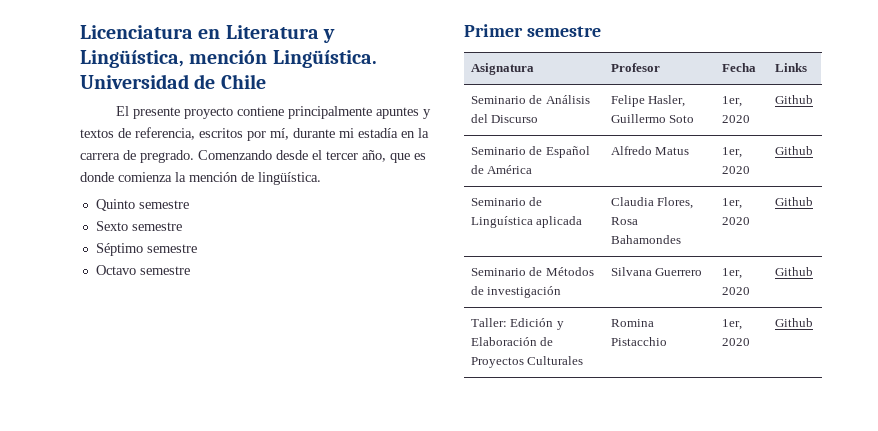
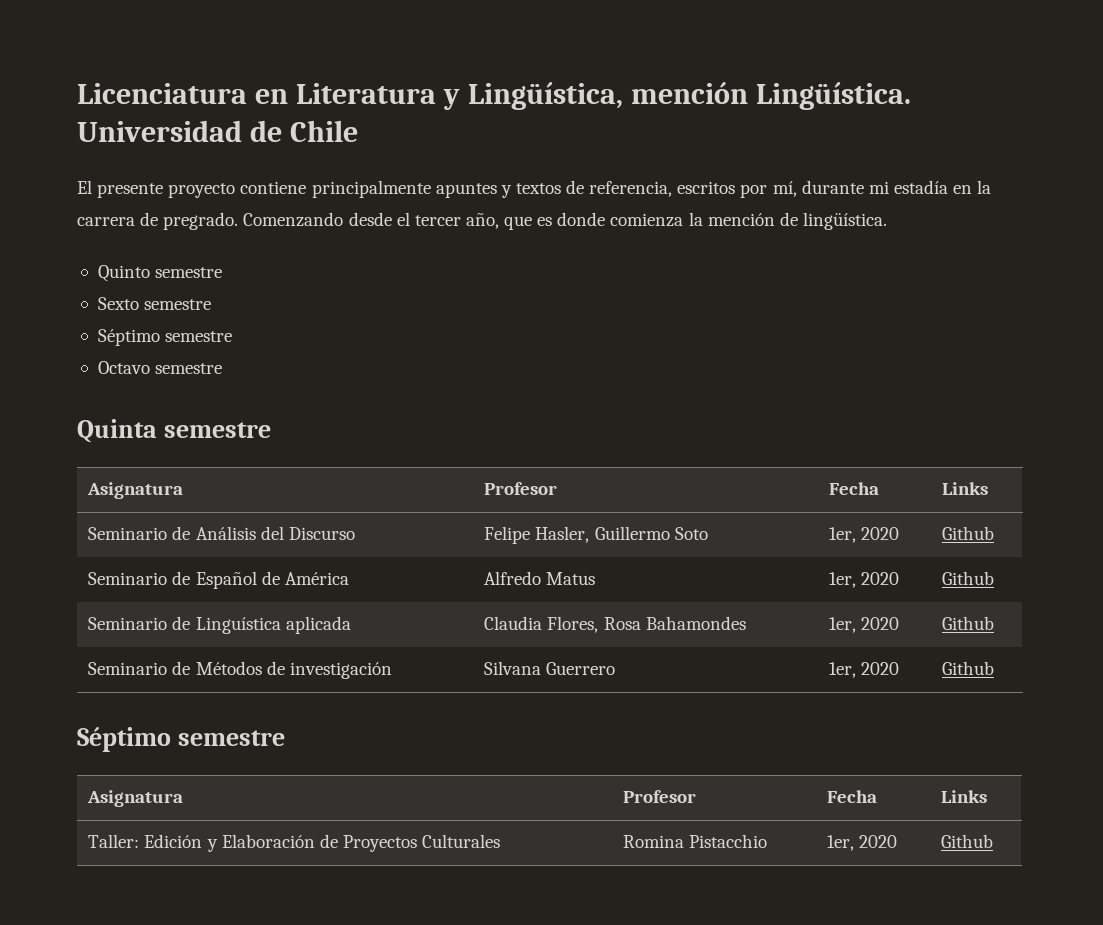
- Primer semestre
+ Quinta semestre
  Seminario de Métodos de investigación | Silvana Guerrero | 1er, 2020 | Github
+ Séptimo semestre
+ Asignatura | Profesor | Fecha | Links

